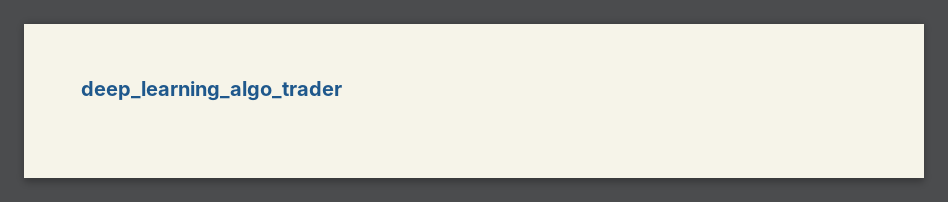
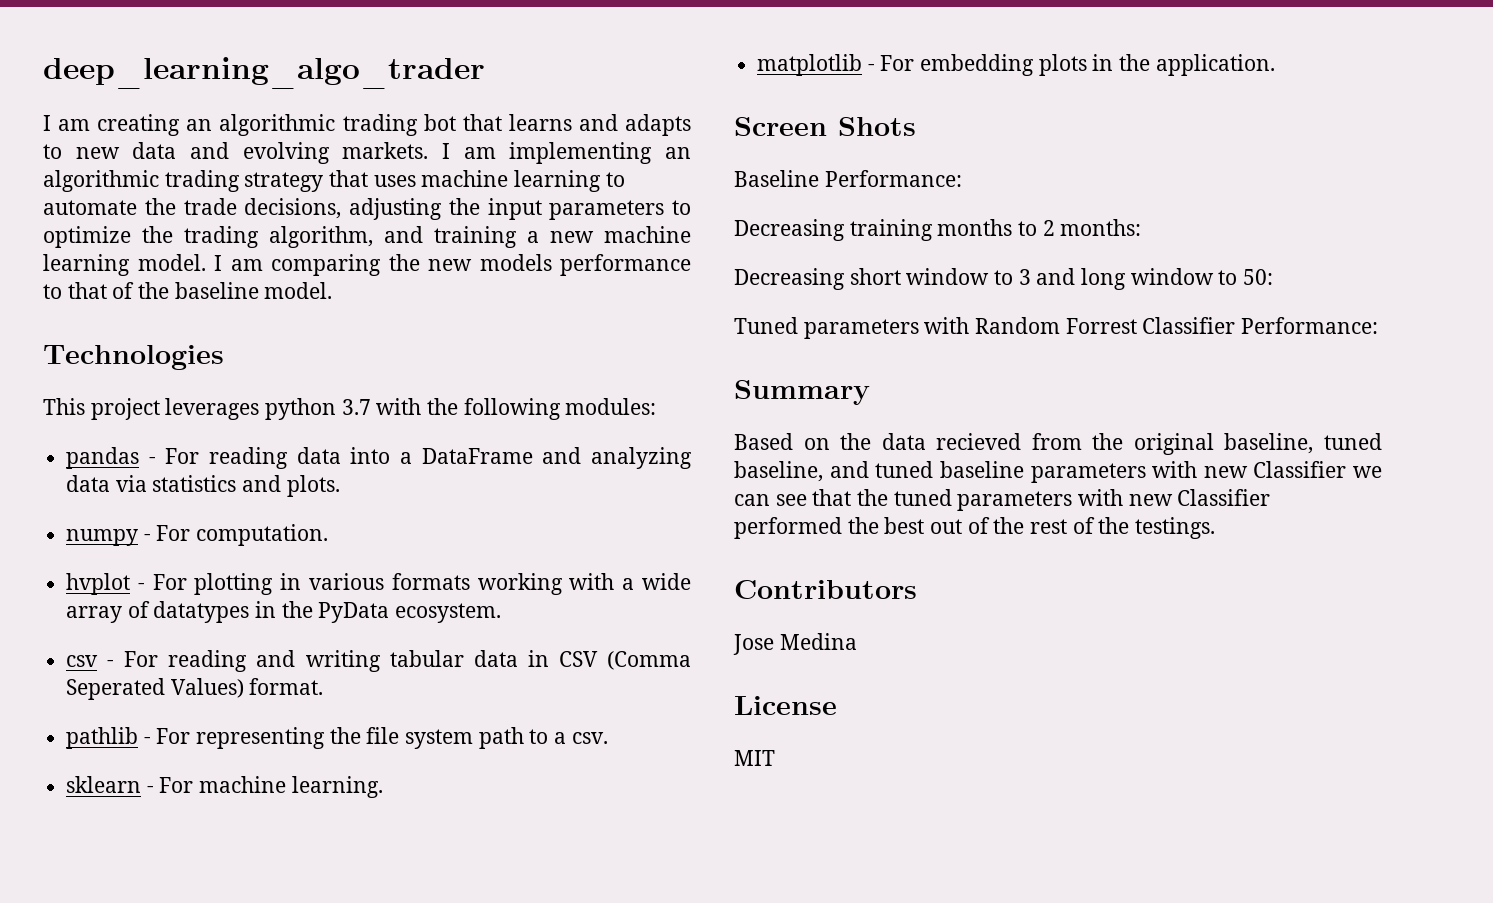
+ I am creating an algorithmic trading bot that learns and adapts to new data and evolving markets. I am implementing an algorithmic trading strategy that uses machine learning to automate the trade decisions, adjusting the input parameters to optimize the trading algorithm, and training a new machine learning model. I am comparing the new models performance to that of the baseline model.
+ Technologies
+ This project leverages python 3.7 with the following modules:
+ pandas - For reading data into a DataFrame and analyzing data via statistics and plots.
+ numpy - For computation.
+ hvplot - For plotting in various formats working with a wide array of datatypes in the PyData ecosystem.
+ csv - For reading and writing tabular data in CSV (Comma Seperated Values) format.
+ pathlib - For representing the file system path to a csv.
+ sklearn - For machine learning.
+ matplotlib - For embedding plots in the application.
+ Screen Shots
+ Baseline Performance:
+ Decreasing training months to 2 months:
+ Decreasing short window to 3 and long window to 50:
+ Tuned parameters with Random Forrest Classifier Performance:
+ Summary
+ Based on the data recieved from the original baseline, tuned baseline, and tuned baseline parameters with new Classifier we can see that the tuned parameters with new Classifier performed the best out of the rest of the testings.
+ Contributors
+ Jose Medina
+ License
+ MIT

